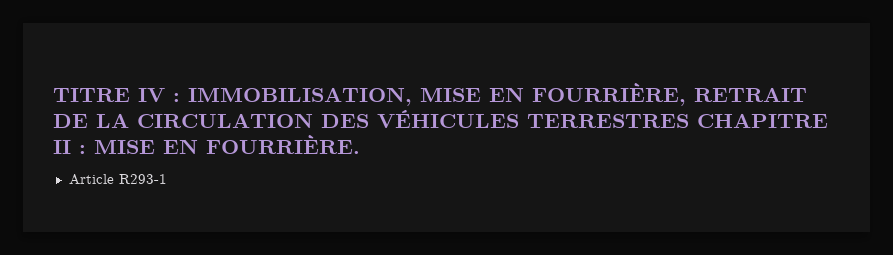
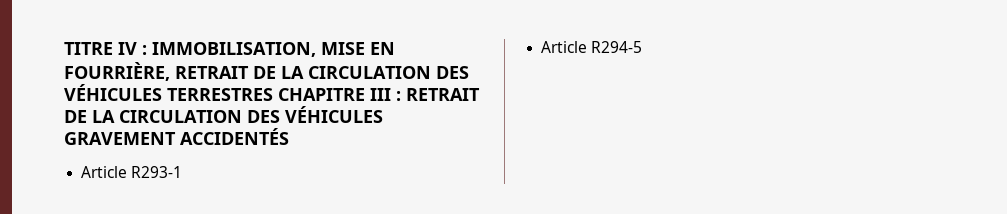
- TITRE IV : IMMOBILISATION, MISE EN FOURRIÈRE, RETRAIT DE LA CIRCULATION DES VÉHICULES TERRESTRES CHAPITRE II : MISE EN FOURRIÈRE.
+ TITRE IV : IMMOBILISATION, MISE EN FOURRIÈRE, RETRAIT DE LA CIRCULATION DES VÉHICULES TERRESTRES CHAPITRE III : RETRAIT DE LA CIRCULATION DES VÉHICULES GRAVEMENT ACCIDENTÉS
+ Article R294-5

